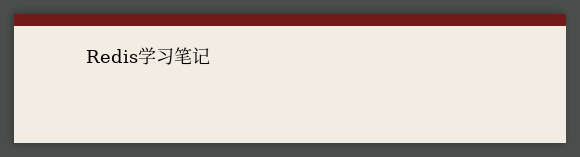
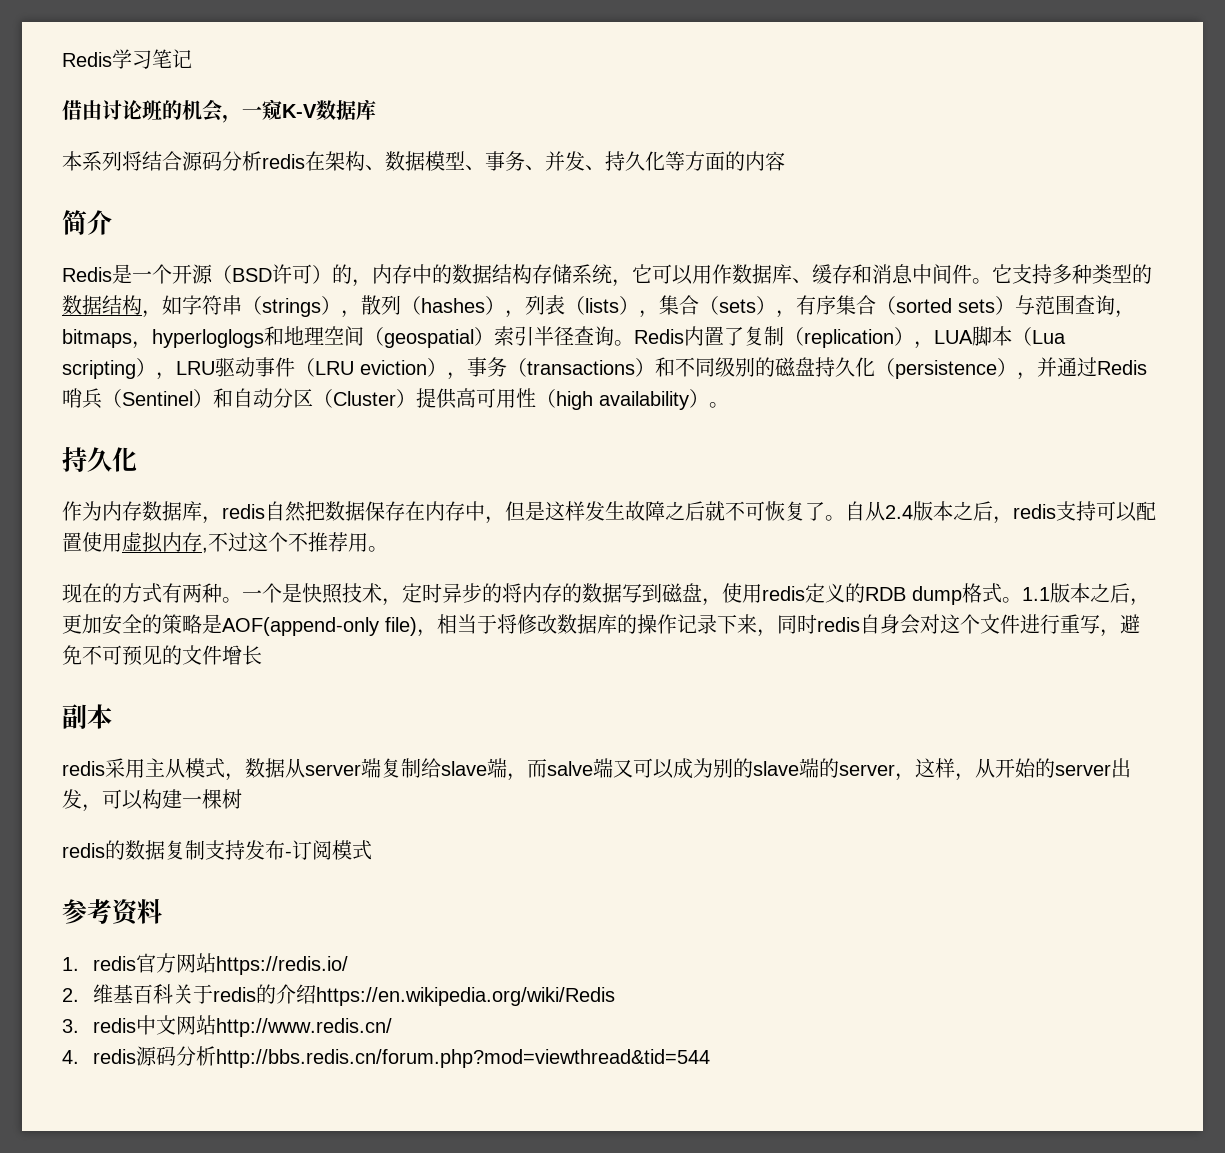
+ 借由讨论班的机会，一窥K-V数据库
+ 本系列将结合源码分析redis在架构、数据模型、事务、并发、持久化等方面的内容
+ 简介
+ Redis是一个开源（BSD许可）的，内存中的数据结构存储系统，它可以用作数据库、缓存和消息中间件。它支持多种类型的数据结构，如字符串（strings），散列（hashes），列表（lists），集合（sets），有序集合（sorted sets）与范围查询，bitmaps，hyperloglogs和地理空间（geospatial）索引半径查询。Redis内置了复制（replication），LUA脚本（Lua scripting），LRU驱动事件（LRU eviction），事务（transactions）和不同级别的磁盘持久化（persistence），并通过Redis哨兵（Sentinel）和自动分区（Cluster）提供高可用性（high availability）。
+ 持久化
+ 作为内存数据库，redis自然把数据保存在内存中，但是这样发生故障之后就不可恢复了。自从2.4版本之后，redis支持可以配置使用虚拟内存,不过这个不推荐用。
+ 现在的方式有两种。一个是快照技术，定时异步的将内存的数据写到磁盘，使用redis定义的RDB dump格式。1.1版本之后，更加安全的策略是AOF(append-only file)，相当于将修改数据库的操作记录下来，同时redis自身会对这个文件进行重写，避免不可预见的文件增长
+ 副本
+ redis采用主从模式，数据从server端复制给slave端，而salve端又可以成为别的slave端的server，这样，从开始的server出发，可以构建一棵树
+ redis的数据复制支持发布-订阅模式
+ 参考资料
+ 1. redis官方网站https://redis.io/
+ 2.维基百科关于redis的介绍https://en.wikipedia.org/wiki/Redis
+ 3. redis中文网站http://www.redis.cn/
+ 4. redis源码分析http://bbs.redis.cn/forum.php?mod=viewthread&tid=544

